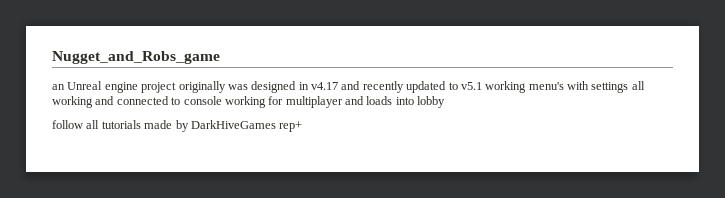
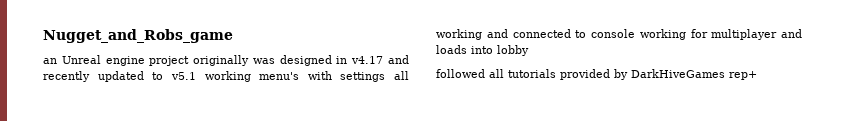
- follow all tutorials made by DarkHiveGames rep+
+ followed all tutorials provided by DarkHiveGames rep+

